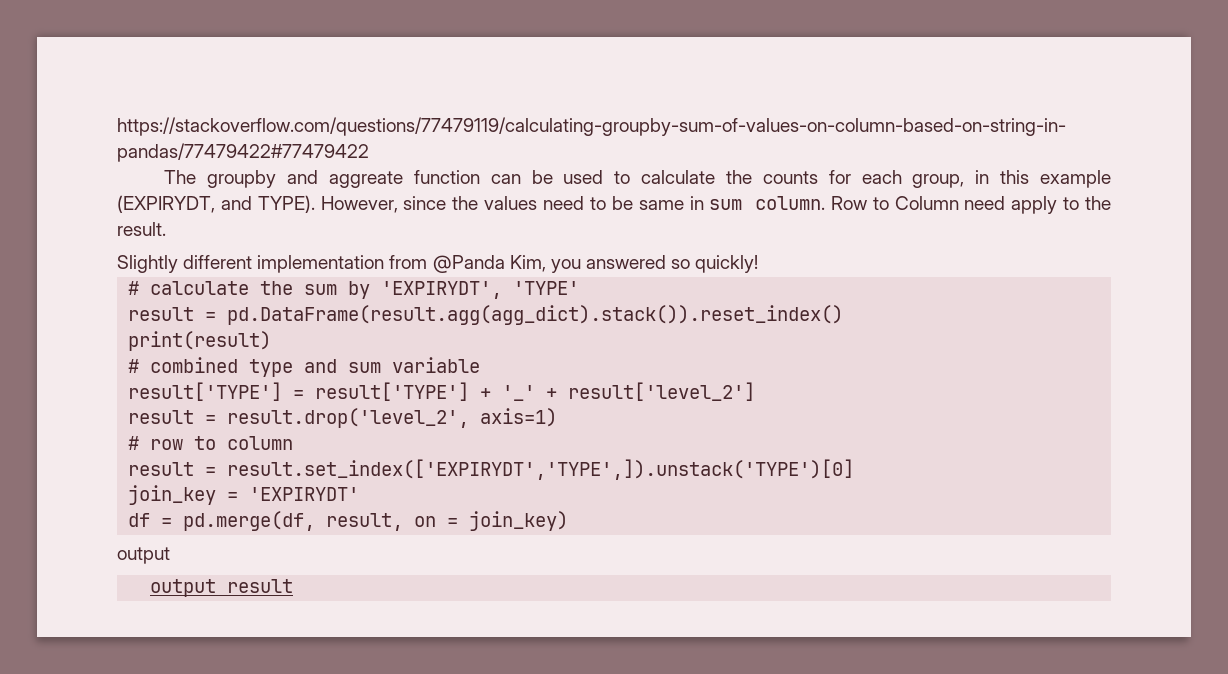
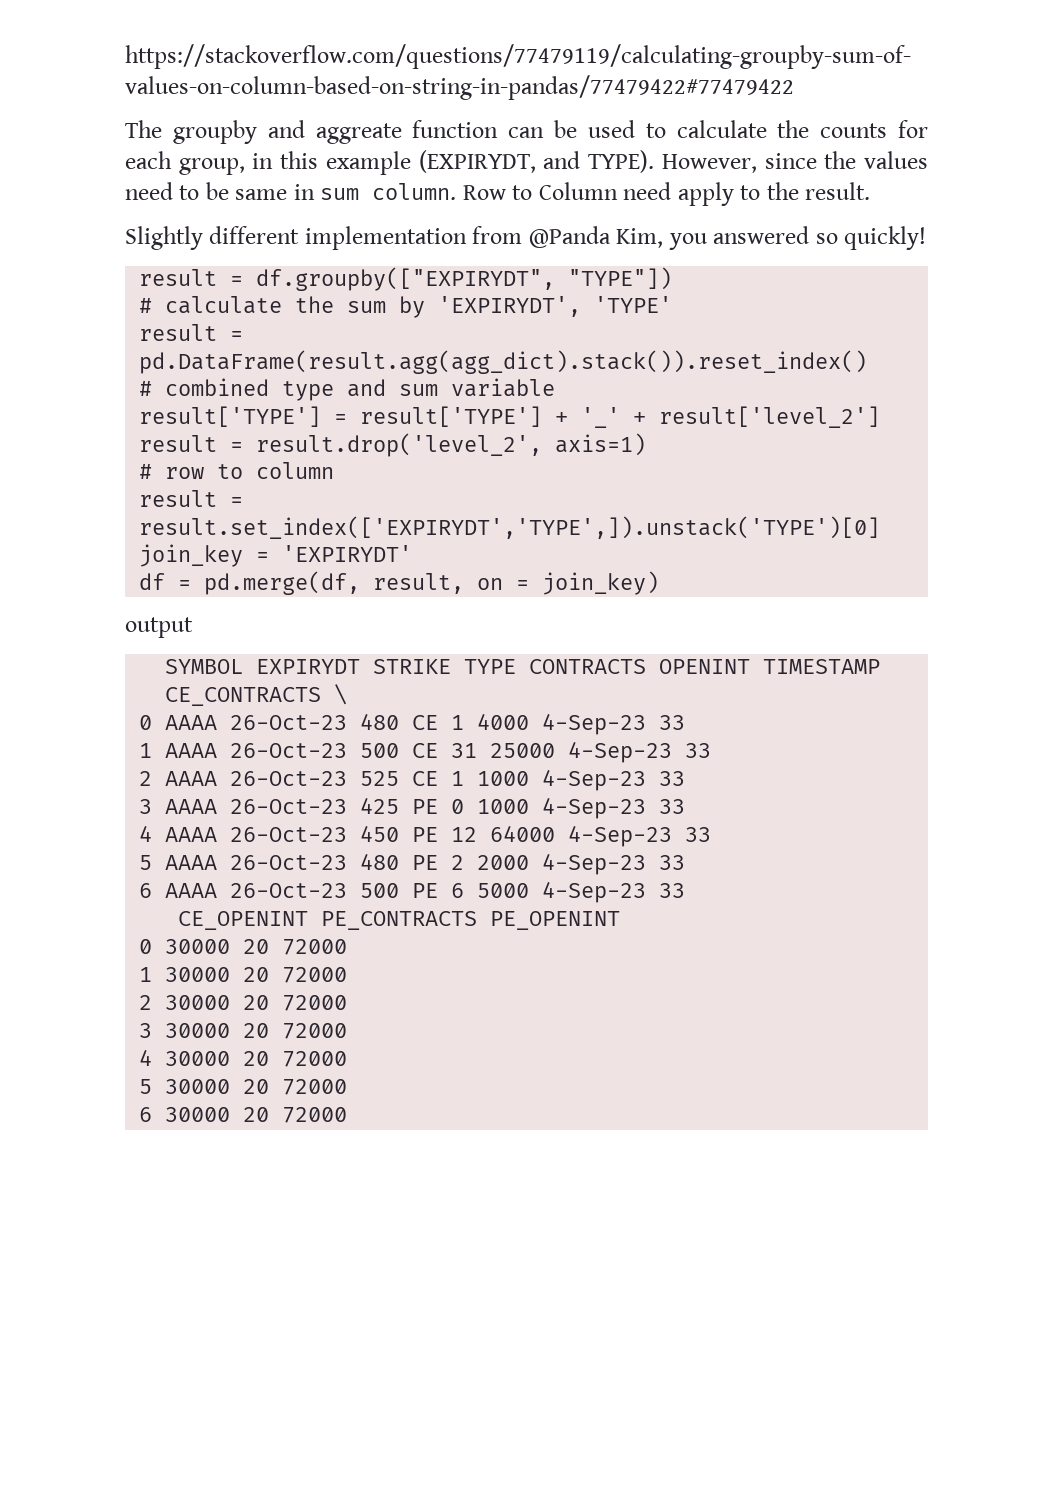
+ result = df.groupby(["EXPIRYDT", "TYPE"])
- print(result)
- output result
+ SYMBOL EXPIRYDT STRIKE TYPE CONTRACTS OPENINT TIMESTAMP CE_CONTRACTS \
+ 0 AAAA 26-Oct-23 480 CE 1 4000 4-Sep-23 33
+ 1 AAAA 26-Oct-23 500 CE 31 25000 4-Sep-23 33
+ 2 AAAA 26-Oct-23 525 CE 1 1000 4-Sep-23 33
+ 3 AAAA 26-Oct-23 425 PE 0 1000 4-Sep-23 33
+ 4 AAAA 26-Oct-23 450 PE 12 64000 4-Sep-23 33
+ 5 AAAA 26-Oct-23 480 PE 2 2000 4-Sep-23 33
+ 6 AAAA 26-Oct-23 500 PE 6 5000 4-Sep-23 33
+ CE_OPENINT PE_CONTRACTS PE_OPENINT
+ 0 30000 20 72000
+ 1 30000 20 72000
+ 2 30000 20 72000
+ 3 30000 20 72000
+ 4 30000 20 72000
+ 5 30000 20 72000
+ 6 30000 20 72000

